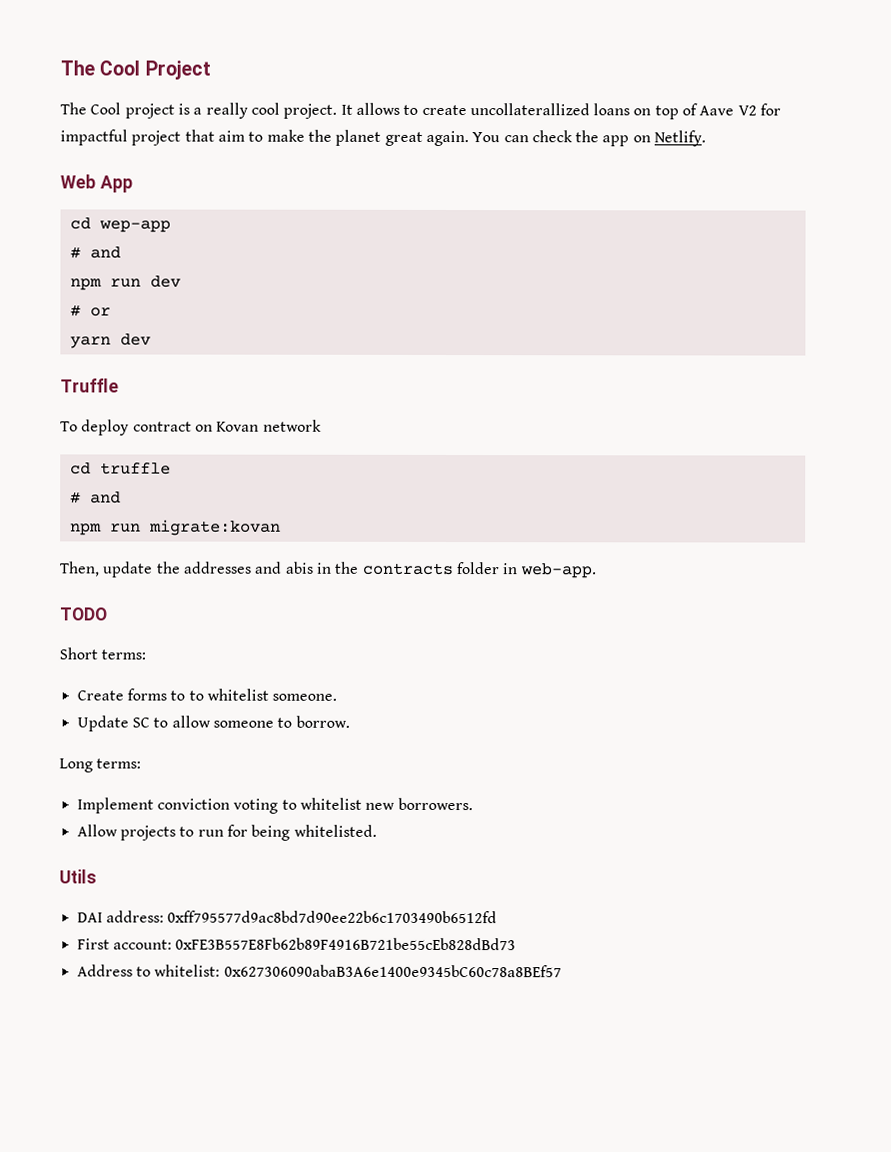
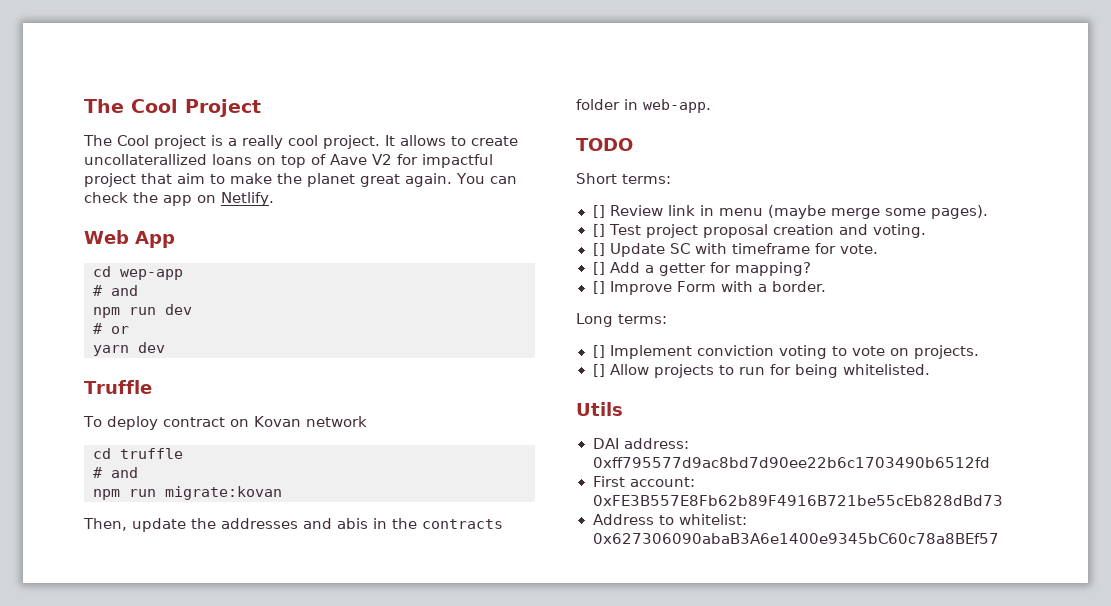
- Create forms to to whitelist someone.
- Update SC to allow someone to borrow.
+ [] Review link in menu (maybe merge some pages).
+ [] Test project proposal creation and voting.
+ [] Update SC with timeframe for vote.
+ [] Add a getter for mapping?
+ [] Improve Form with a border.
- Implement conviction voting to whitelist new borrowers.
- Allow projects to run for being whitelisted.
+ [] Implement conviction voting to vote on projects.
+ [] Allow projects to run for being whitelisted.

